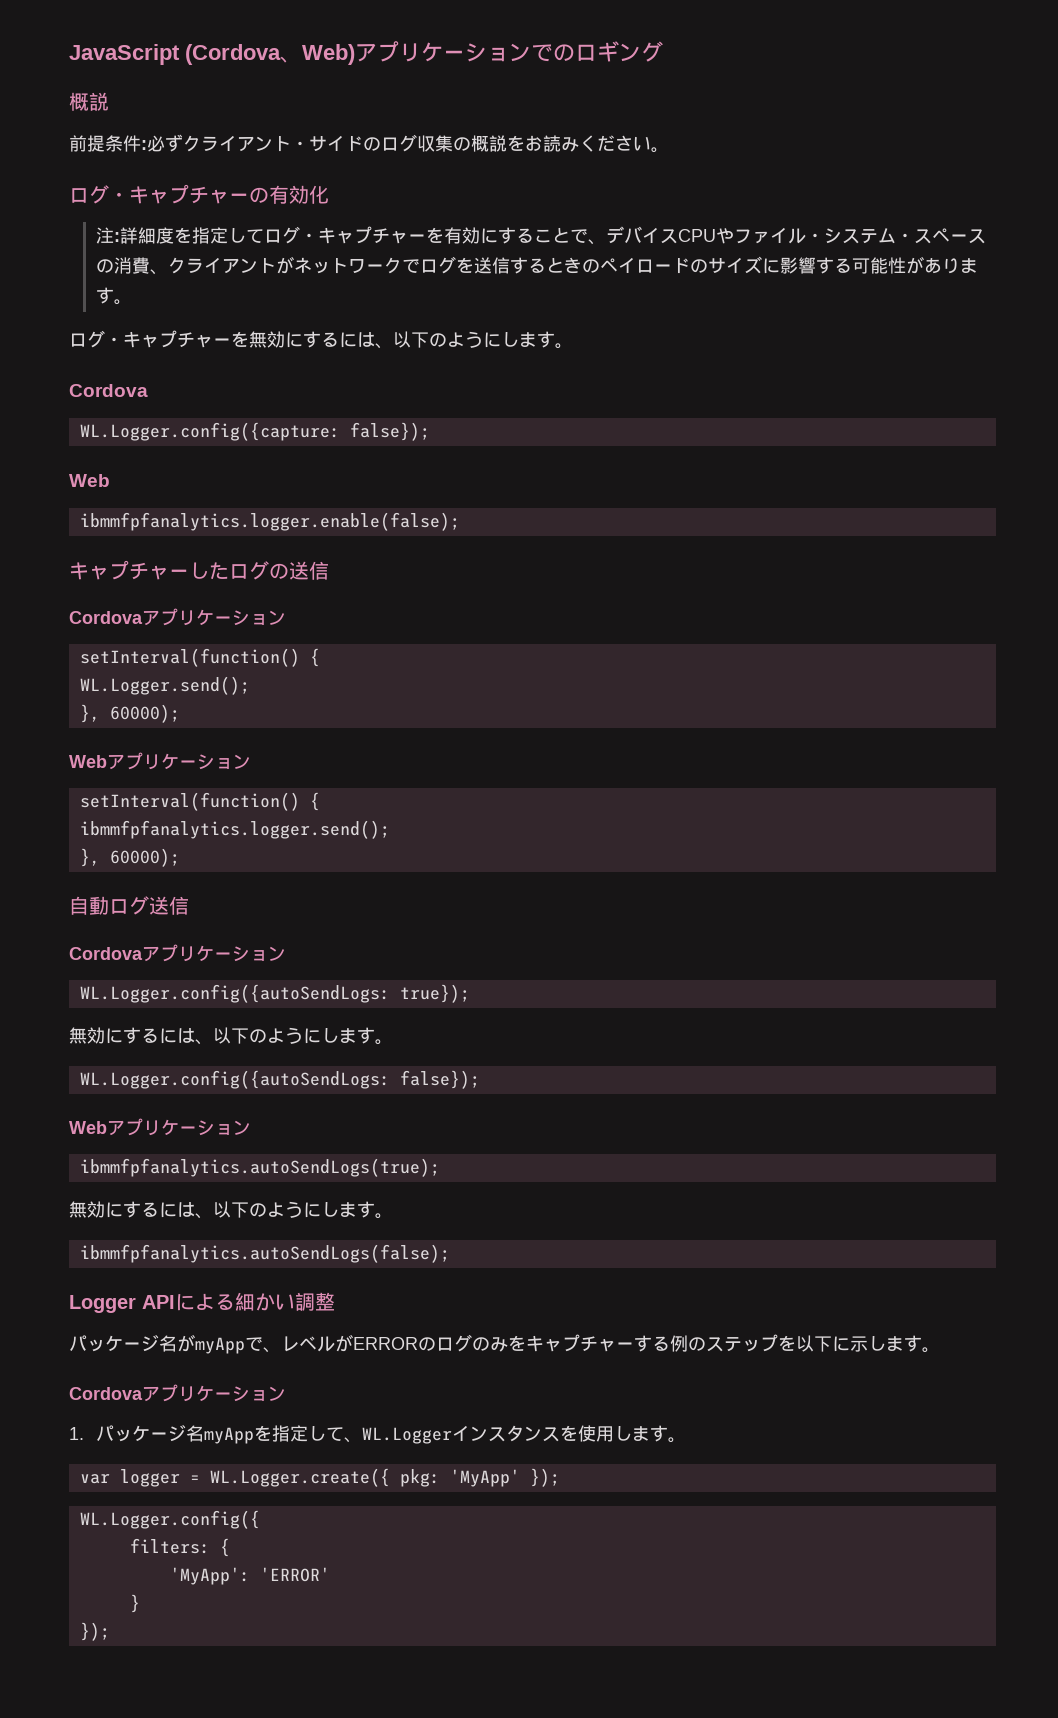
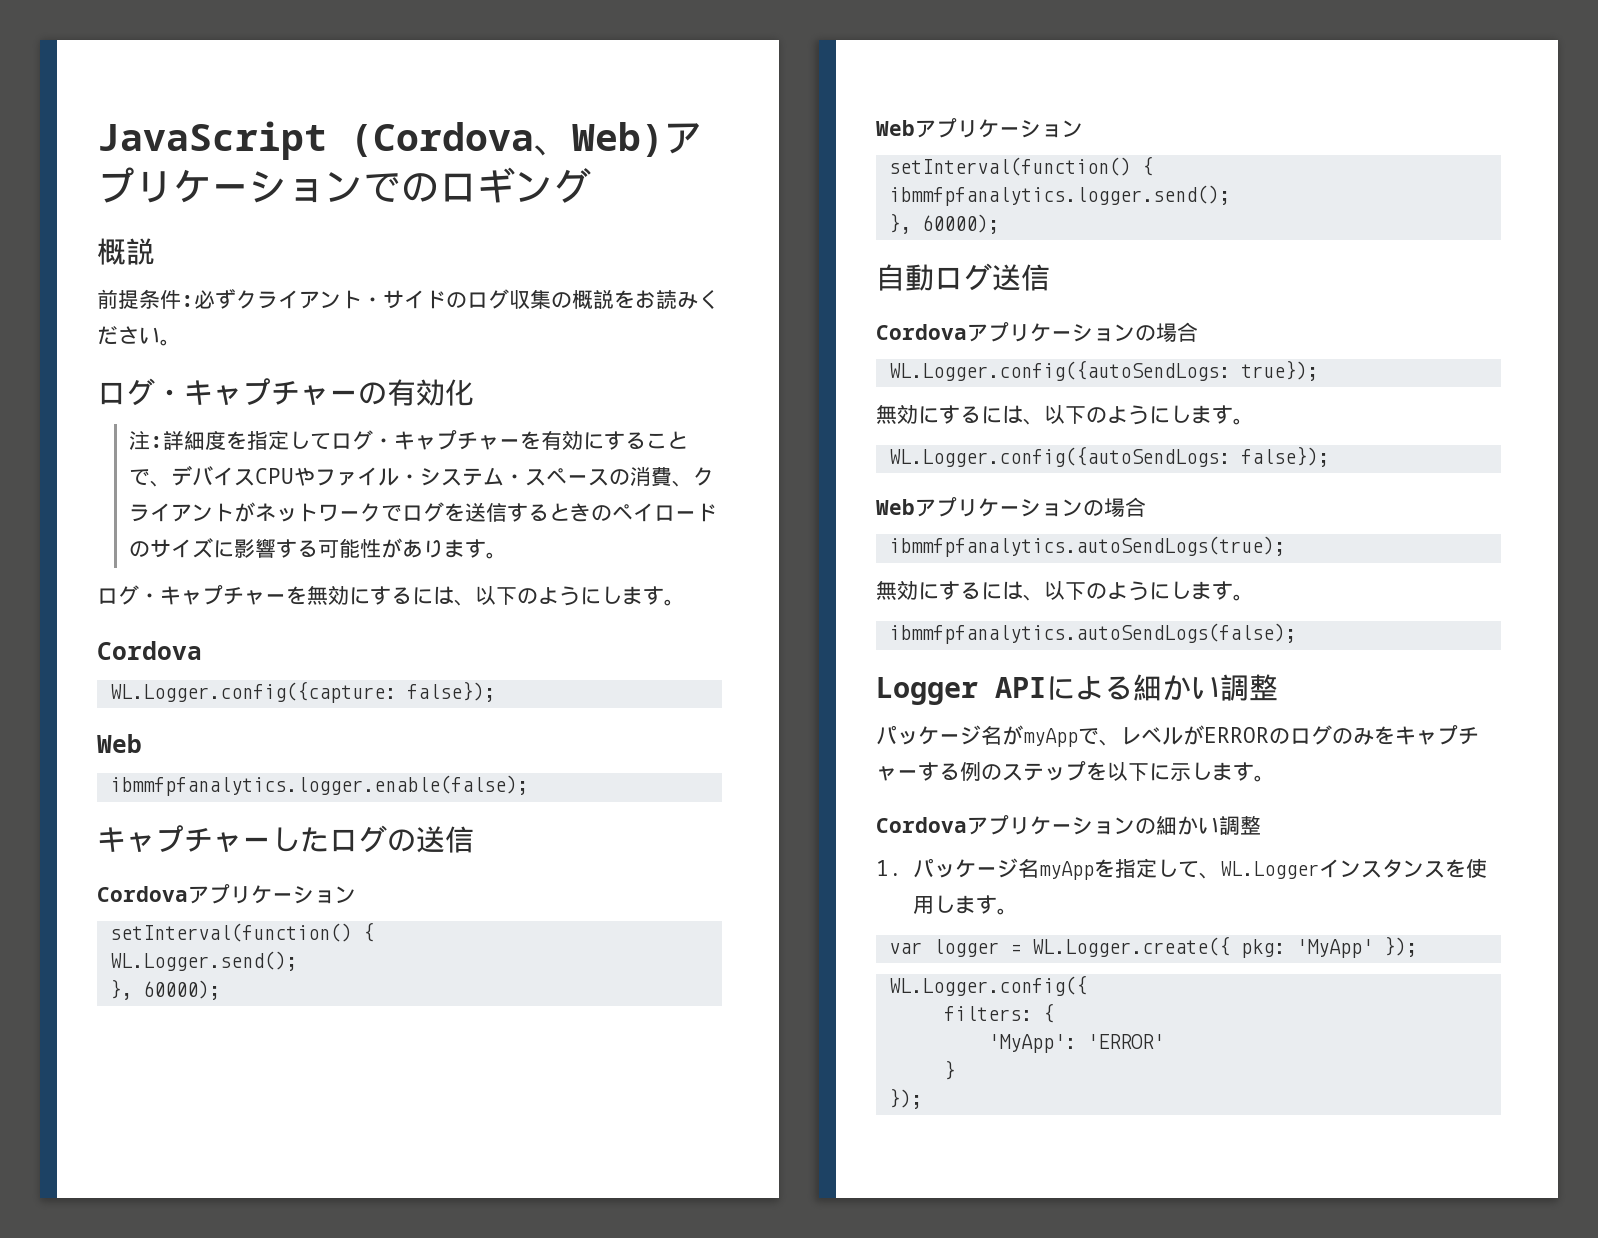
  自動ログ送信
- Cordovaアプリケーション
+ Cordovaアプリケーションの場合
  WL.Logger.config({autoSendLogs: false});
- Webアプリケーション
+ Webアプリケーションの場合
  パッケージ名がmyAppで、レベルがERRORのログのみをキャプチャーする例のステップを以下に示します。
- Cordovaアプリケーション
+ Cordovaアプリケーションの細かい調整

